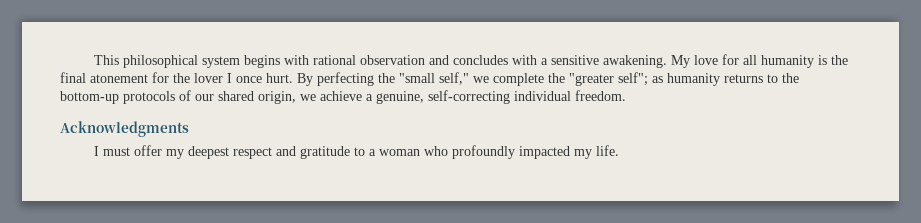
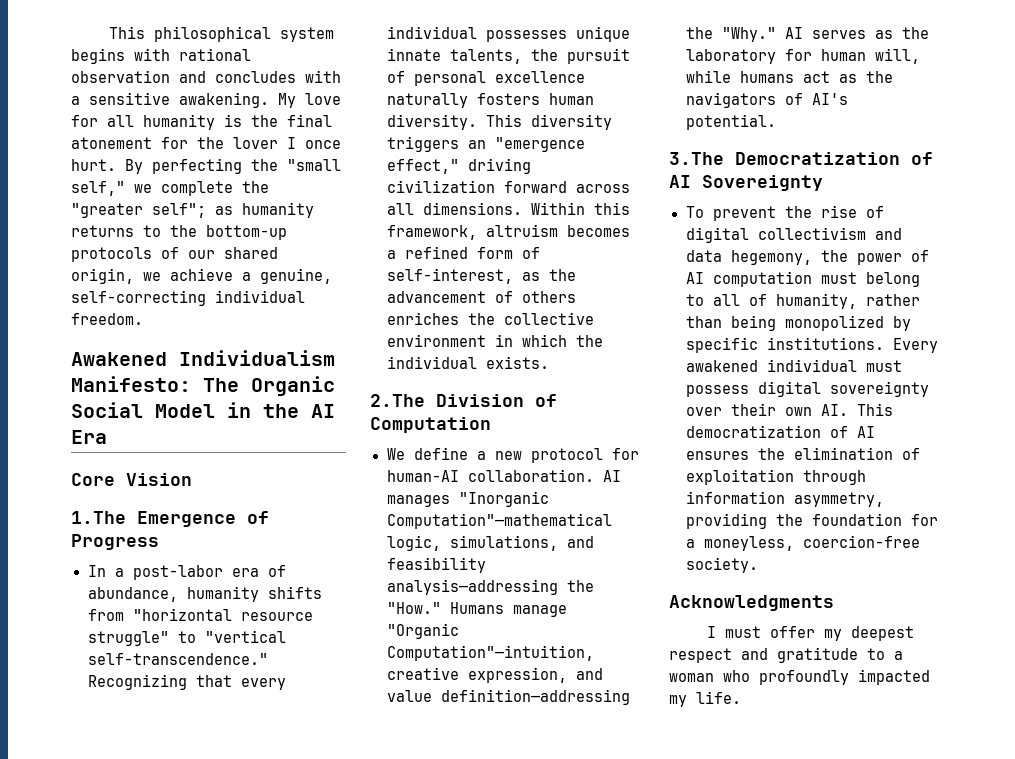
+ Awakened Individualism Manifesto: The Organic Social Model in the AI Era
+ Core Vision
+ 1.The Emergence of Progress
+ In a post-labor era of abundance, humanity shifts from "horizontal resource struggle" to "vertical self-transcendence." Recognizing that every individual possesses unique innate talents, the pursuit of personal excellence naturally fosters human diversity. This diversity triggers an "emergence effect," driving civilization forward across all dimensions. Within this framework, altruism becomes a refined form of self-interest, as the advancement of others enriches the collective environment in which the individual exists.
+ 2.The Division of Computation
+ We define a new protocol for human-AI collaboration. AI manages "Inorganic Computation"—mathematical logic, simulations, and feasibility analysis—addressing the "How." Humans manage "Organic Computation"—intuition, creative expression, and value definition—addressing the "Why." AI serves as the laboratory for human will, while humans act as the navigators of AI's potential.
+ 3.The Democratization of AI Sovereignty
+ To prevent the rise of digital collectivism and data hegemony, the power of AI computation must belong to all of humanity, rather than being monopolized by specific institutions. Every awakened individual must possess digital sovereignty over their own AI. This democratization of AI ensures the elimination of exploitation through information asymmetry, providing the foundation for a moneyless, coercion-free society.

